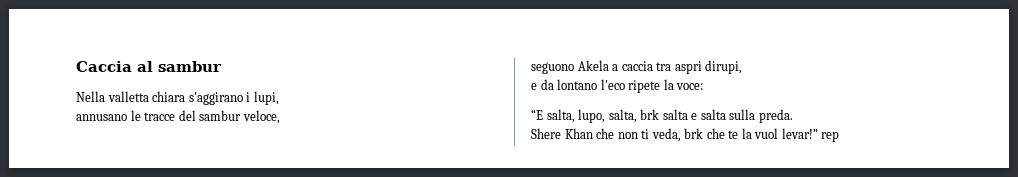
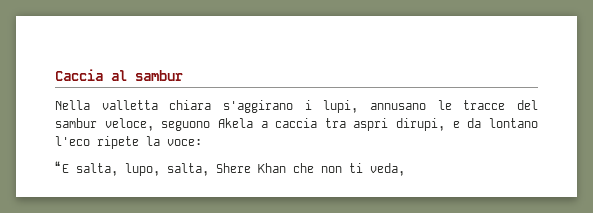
- Nella valletta chiara s'aggirano i lupi,
- annusano le tracce del sambur veloce,
- seguono Akela a caccia tra aspri dirupi,
- e da lontano l'eco ripete la voce:
+ Nella valletta chiara s'aggirano i lupi, annusano le tracce del sambur veloce, seguono Akela a caccia tra aspri dirupi, e da lontano l'eco ripete la voce:
- “E salta, lupo, salta, brk salta e salta sulla preda.
- Shere Khan che non ti veda, brk che te la vuol levar!” rep
+ “E salta, lupo, salta, Shere Khan che non ti veda,

